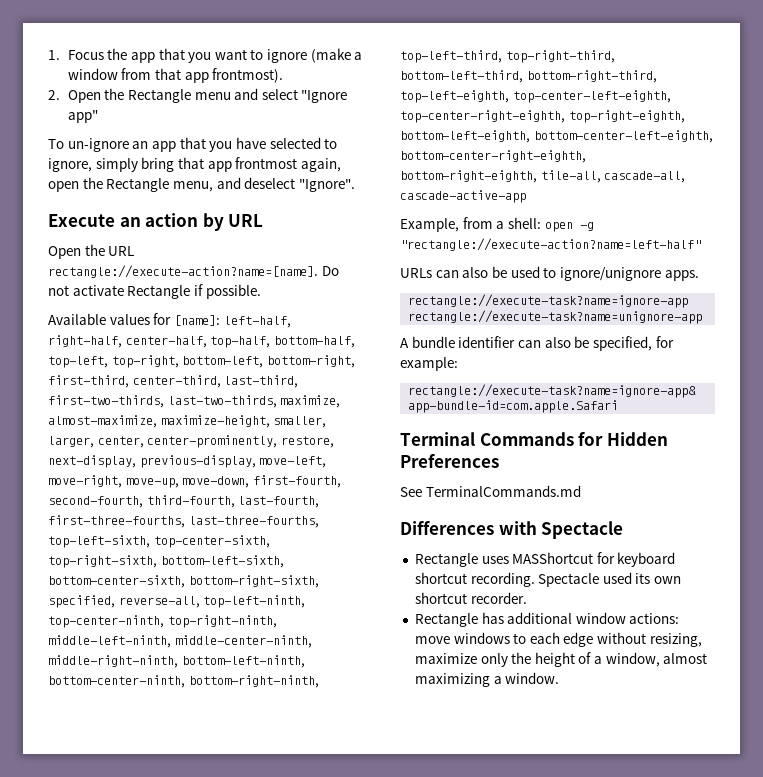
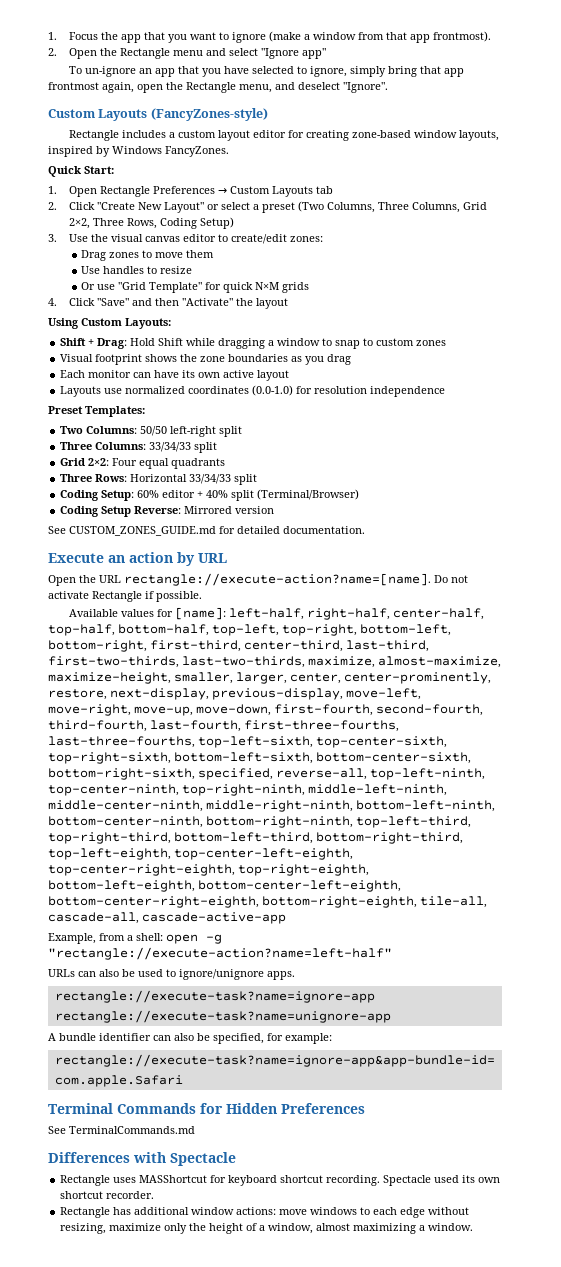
+ Custom Layouts (FancyZones-style)
+ Rectangle includes a custom layout editor for creating zone-based window layouts, inspired by Windows FancyZones.
+ Quick Start:
+ 1. Open Rectangle Preferences → Custom Layouts tab
+ 2. Click "Create New Layout" or select a preset (Two Columns, Three Columns, Grid 2×2, Three Rows, Coding Setup)
+ 3. Use the visual canvas editor to create/edit zones:
+ Drag zones to move them
+ Use handles to resize
+ Or use "Grid Template" for quick N×M grids
+ 4. Click "Save" and then "Activate" the layout
+ Using Custom Layouts:
+ Shift + Drag: Hold Shift while dragging a window to snap to custom zones
+ Visual footprint shows the zone boundaries as you drag
+ Each monitor can have its own active layout
+ Layouts use normalized coordinates (0.0-1.0) for resolution independence
+ Preset Templates:
+ Two Columns: 50/50 left-right split
+ Three Columns: 33/34/33 split
+ Grid 2×2: Four equal quadrants
+ Three Rows: Horizontal 33/34/33 split
+ Coding Setup: 60% editor + 40% split (Terminal/Browser)
+ Coding Setup Reverse: Mirrored version
+ See CUSTOM_ZONES_GUIDE.md for detailed documentation.

